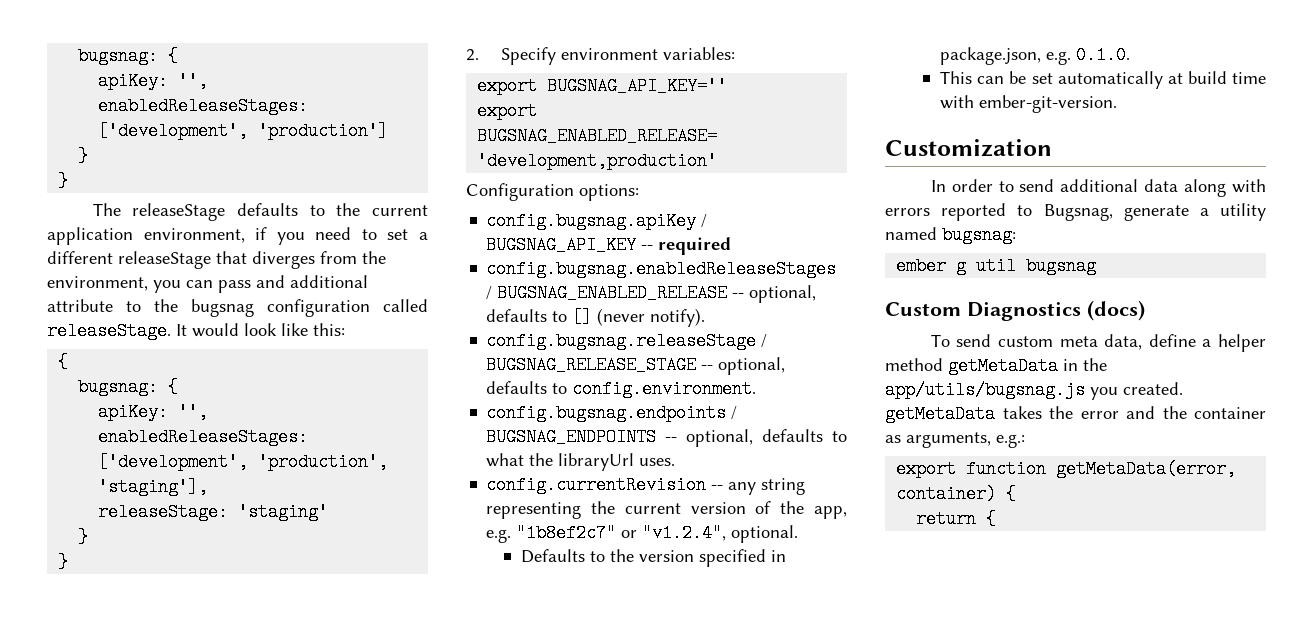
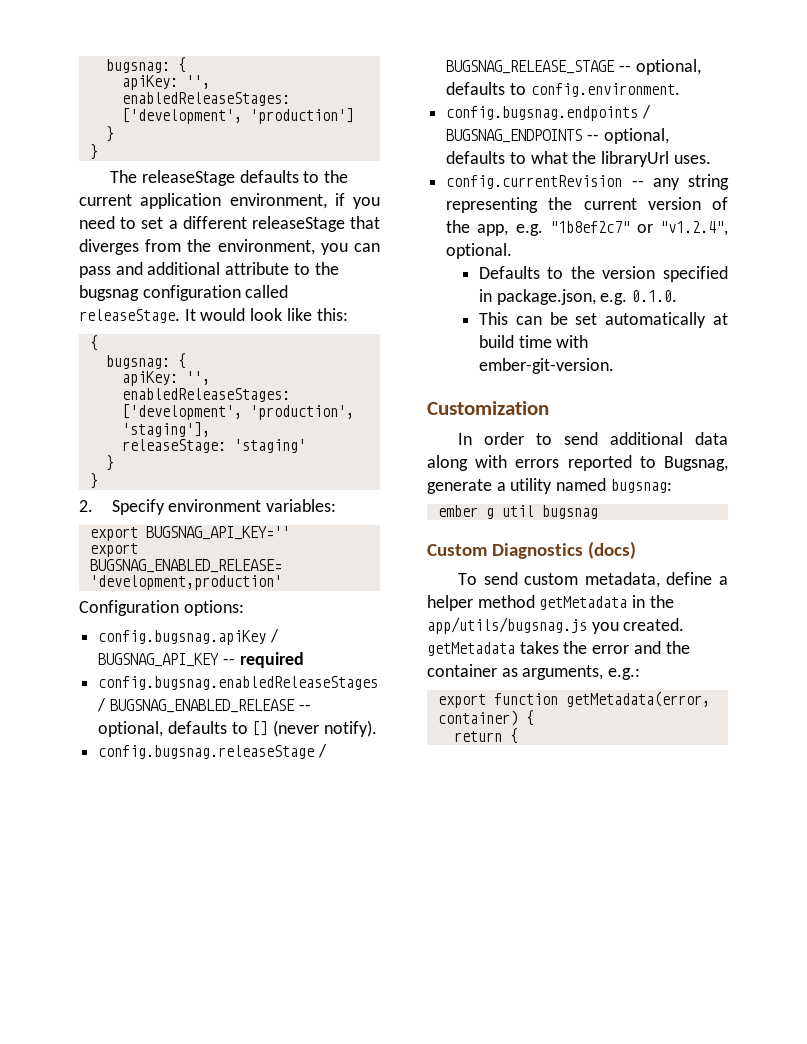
- To send custom meta data, define a helper method getMetaData in the app/utils/bugsnag.js you created. getMetaData takes the error and the container as arguments, e.g.:
+ To send custom metadata, define a helper method getMetadata in the app/utils/bugsnag.js you created. getMetadata takes the error and the container as arguments, e.g.:
- export function getMetaData(error, container) {
+ export function getMetadata(error, container) {

